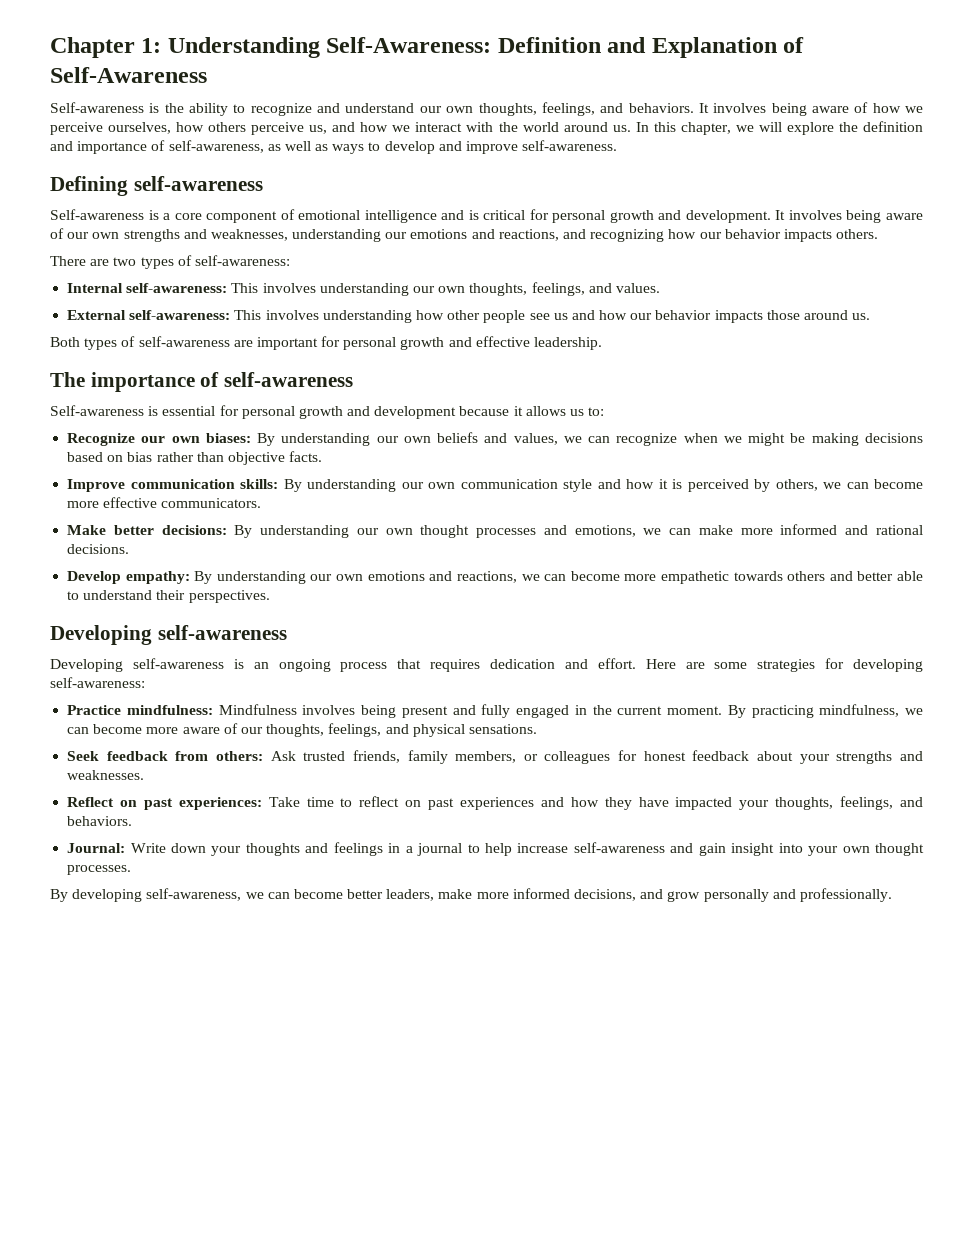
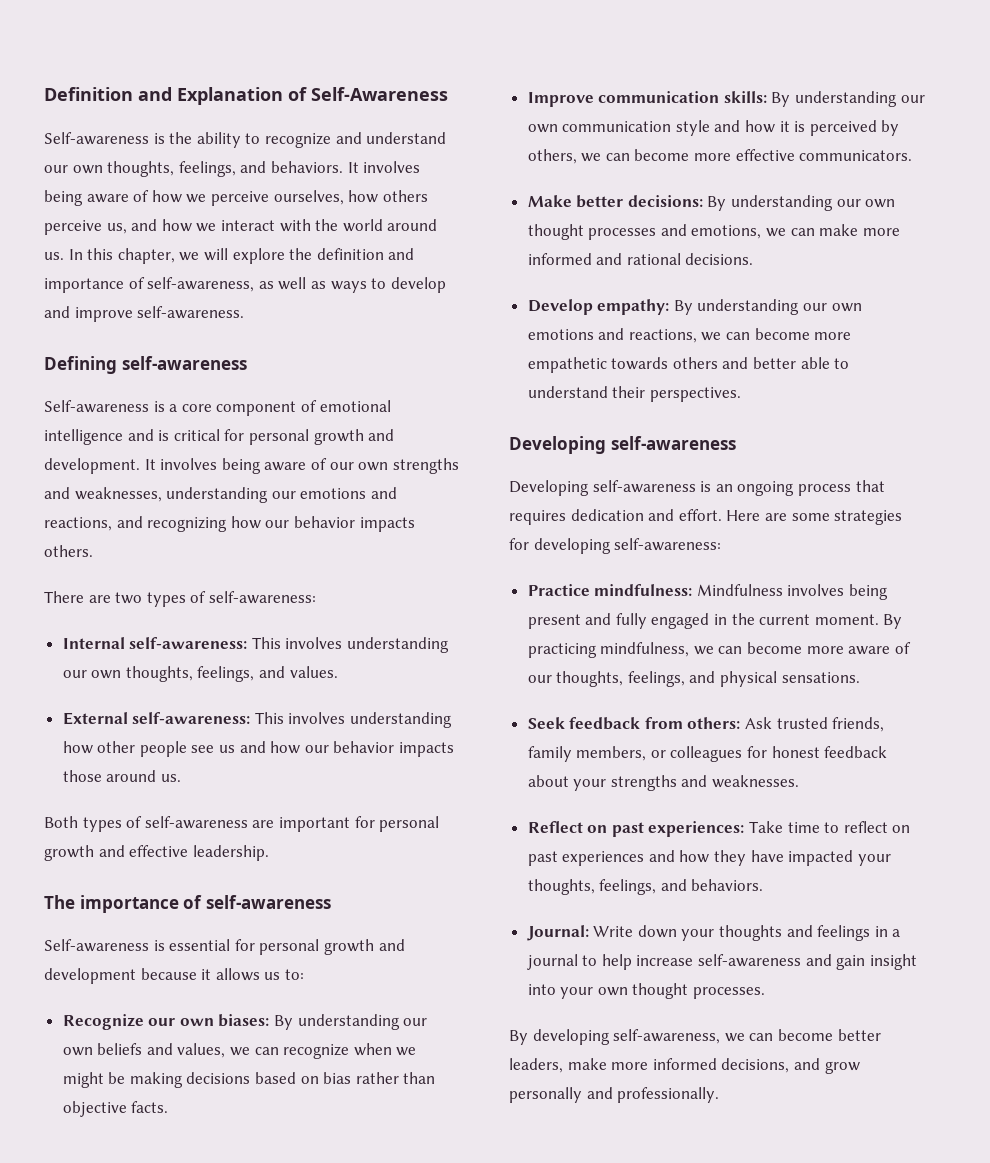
- Chapter 1: Understanding Self-Awareness: Definition and Explanation of Self-Awareness
+ Definition and Explanation of Self-Awareness

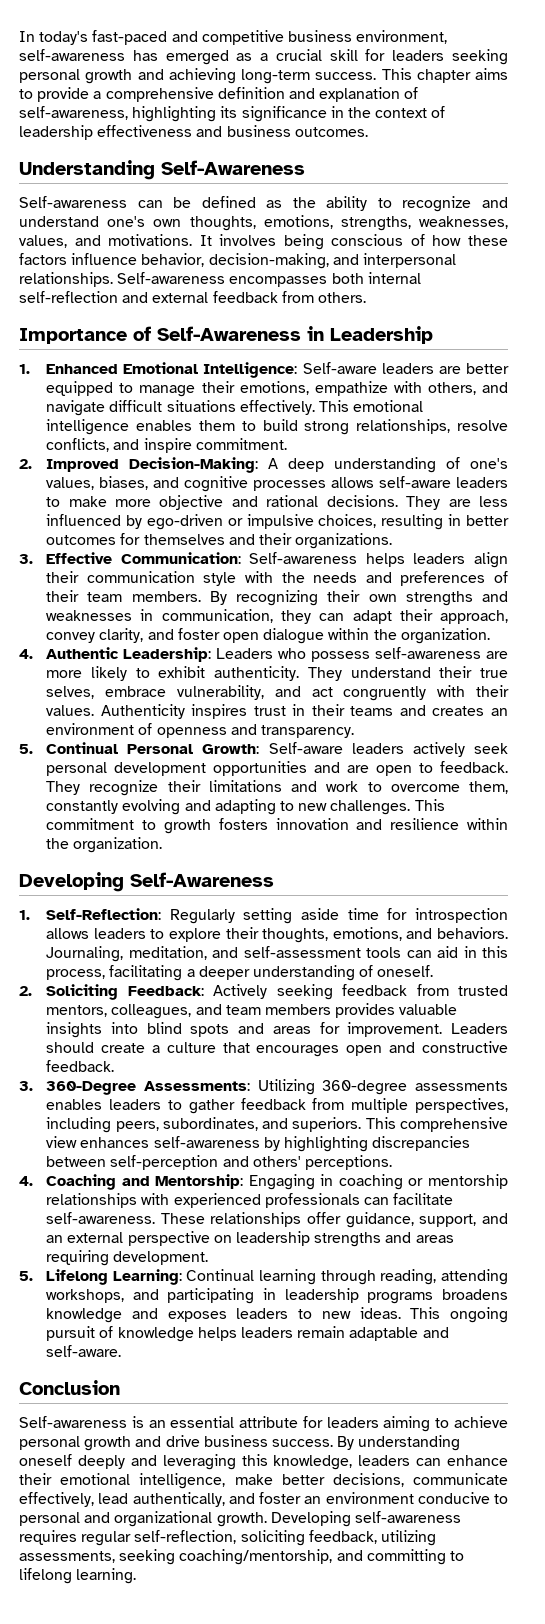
- Definition and Explanation of Self-Awareness
- Self-awareness is the ability to recognize and understand our own thoughts, feelings, and behaviors. It involves being aware of how we perceive ourselves, how others perceive us, and how we interact with the world around us. In this chapter, we will explore the definition and importance of self-awareness, as well as ways to develop and improve self-awareness.
- Defining self-awareness
- Self-awareness is a core component of emotional intelligence and is critical for personal growth and development. It involves being aware of our own strengths and weaknesses, understanding our emotions and reactions, and recognizing how our behavior impacts others.
- There are two types of self-awareness:
- Internal self-awareness: This involves understanding our own thoughts, feelings, and values.
- External self-awareness: This involves understanding how other people see us and how our behavior impacts those around us.
- Both types of self-awareness are important for personal growth and effective leadership.
- The importance of self-awareness
- Self-awareness is essential for personal growth and development because it allows us to:
- Recognize our own biases: By understanding our own beliefs and values, we can recognize when we might be making decisions based on bias rather than objective facts.
- Improve communication skills: By understanding our own communication style and how it is perceived by others, we can become more effective communicators.
- Make better decisions: By understanding our own thought processes and emotions, we can make more informed and rational decisions.
- Develop empathy: By understanding our own emotions and reactions, we can become more empathetic towards others and better able to understand their perspectives.
- Developing self-awareness
- Developing self-awareness is an ongoing process that requires dedication and effort. Here are some strategies for developing self-awareness:
- Practice mindfulness: Mindfulness involves being present and fully engaged in the current moment. By practicing mindfulness, we can become more aware of our thoughts, feelings, and physical sensations.
- Seek feedback from others: Ask trusted friends, family members, or colleagues for honest feedback about your strengths and weaknesses.
- Reflect on past experiences: Take time to reflect on past experiences and how they have impacted your thoughts, feelings, and behaviors.
- Journal: Write down your thoughts and feelings in a journal to help increase self-awareness and gain insight into your own thought processes.
- By developing self-awareness, we can become better leaders, make more informed decisions, and grow personally and professionally.
+ In today's fast-paced and competitive business environment, self-awareness has emerged as a crucial skill for leaders seeking personal growth and achieving long-term success. This chapter aims to provide a comprehensive definition and explanation of self-awareness, highlighting its significance in the context of leadership effectiveness and business outcomes.
+ Understanding Self-Awareness
+ Self-awareness can be defined as the ability to recognize and understand one's own thoughts, emotions, strengths, weaknesses, values, and motivations. It involves being conscious of how these factors influence behavior, decision-making, and interpersonal relationships. Self-awareness encompasses both internal self-reflection and external feedback from others.
+ Importance of Self-Awareness in Leadership
+ 1. Enhanced Emotional Intelligence: Self-aware leaders are better equipped to manage their emotions, empathize with others, and navigate difficult situations effectively. This emotional intelligence enables them to build strong relationships, resolve conflicts, and inspire commitment.
+ 2. Improved Decision-Making: A deep understanding of one's values, biases, and cognitive processes allows self-aware leaders to make more objective and rational decisions. They are less influenced by ego-driven or impulsive choices, resulting in better outcomes for themselves and their organizations.
+ 3. Effective Communication: Self-awareness helps leaders align their communication style with the needs and preferences of their team members. By recognizing their own strengths and weaknesses in communication, they can adapt their approach, convey clarity, and foster open dialogue within the organization.
+ 4. Authentic Leadership: Leaders who possess self-awareness are more likely to exhibit authenticity. They understand their true selves, embrace vulnerability, and act congruently with their values. Authenticity inspires trust in their teams and creates an environment of openness and transparency.
+ 5. Continual Personal Growth: Self-aware leaders actively seek personal development opportunities and are open to feedback. They recognize their limitations and work to overcome them, constantly evolving and adapting to new challenges. This commitment to growth fosters innovation and resilience within the organization.
+ Developing Self-Awareness
+ 1. Self-Reflection: Regularly setting aside time for introspection allows leaders to explore their thoughts, emotions, and behaviors. Journaling, meditation, and self-assessment tools can aid in this process, facilitating a deeper understanding of oneself.
+ 2. Soliciting Feedback: Actively seeking feedback from trusted mentors, colleagues, and team members provides valuable insights into blind spots and areas for improvement. Leaders should create a culture that encourages open and constructive feedback.
+ 3. 360-Degree Assessments: Utilizing 360-degree assessments enables leaders to gather feedback from multiple perspectives, including peers, subordinates, and superiors. This comprehensive view enhances self-awareness by highlighting discrepancies between self-perception and others' perceptions.
+ 4. Coaching and Mentorship: Engaging in coaching or mentorship relationships with experienced professionals can facilitate self-awareness. These relationships offer guidance, support, and an external perspective on leadership strengths and areas requiring development.
+ 5. Lifelong Learning: Continual learning through reading, attending workshops, and participating in leadership programs broadens knowledge and exposes leaders to new ideas. This ongoing pursuit of knowledge helps leaders remain adaptable and self-aware.
+ Conclusion
+ Self-awareness is an essential attribute for leaders aiming to achieve personal growth and drive business success. By understanding oneself deeply and leveraging this knowledge, leaders can enhance their emotional intelligence, make better decisions, communicate effectively, lead authentically, and foster an environment conducive to personal and organizational growth. Developing self-awareness requires regular self-reflection, soliciting feedback, utilizing assessments, seeking coaching/mentorship, and committing to lifelong learning.

